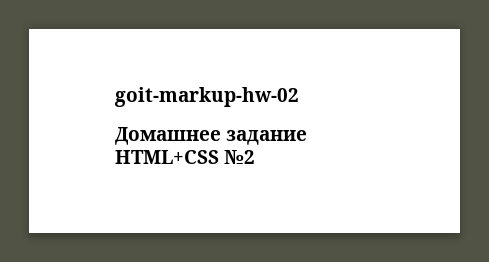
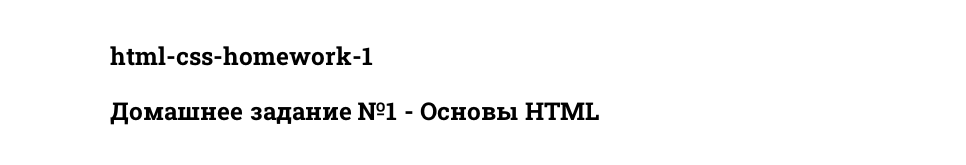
- goit-markup-hw-02
+ html-css-homework-1
- Домашнее задание HTML+CSS №2
+ Домашнее задание №1 - Основы HTML

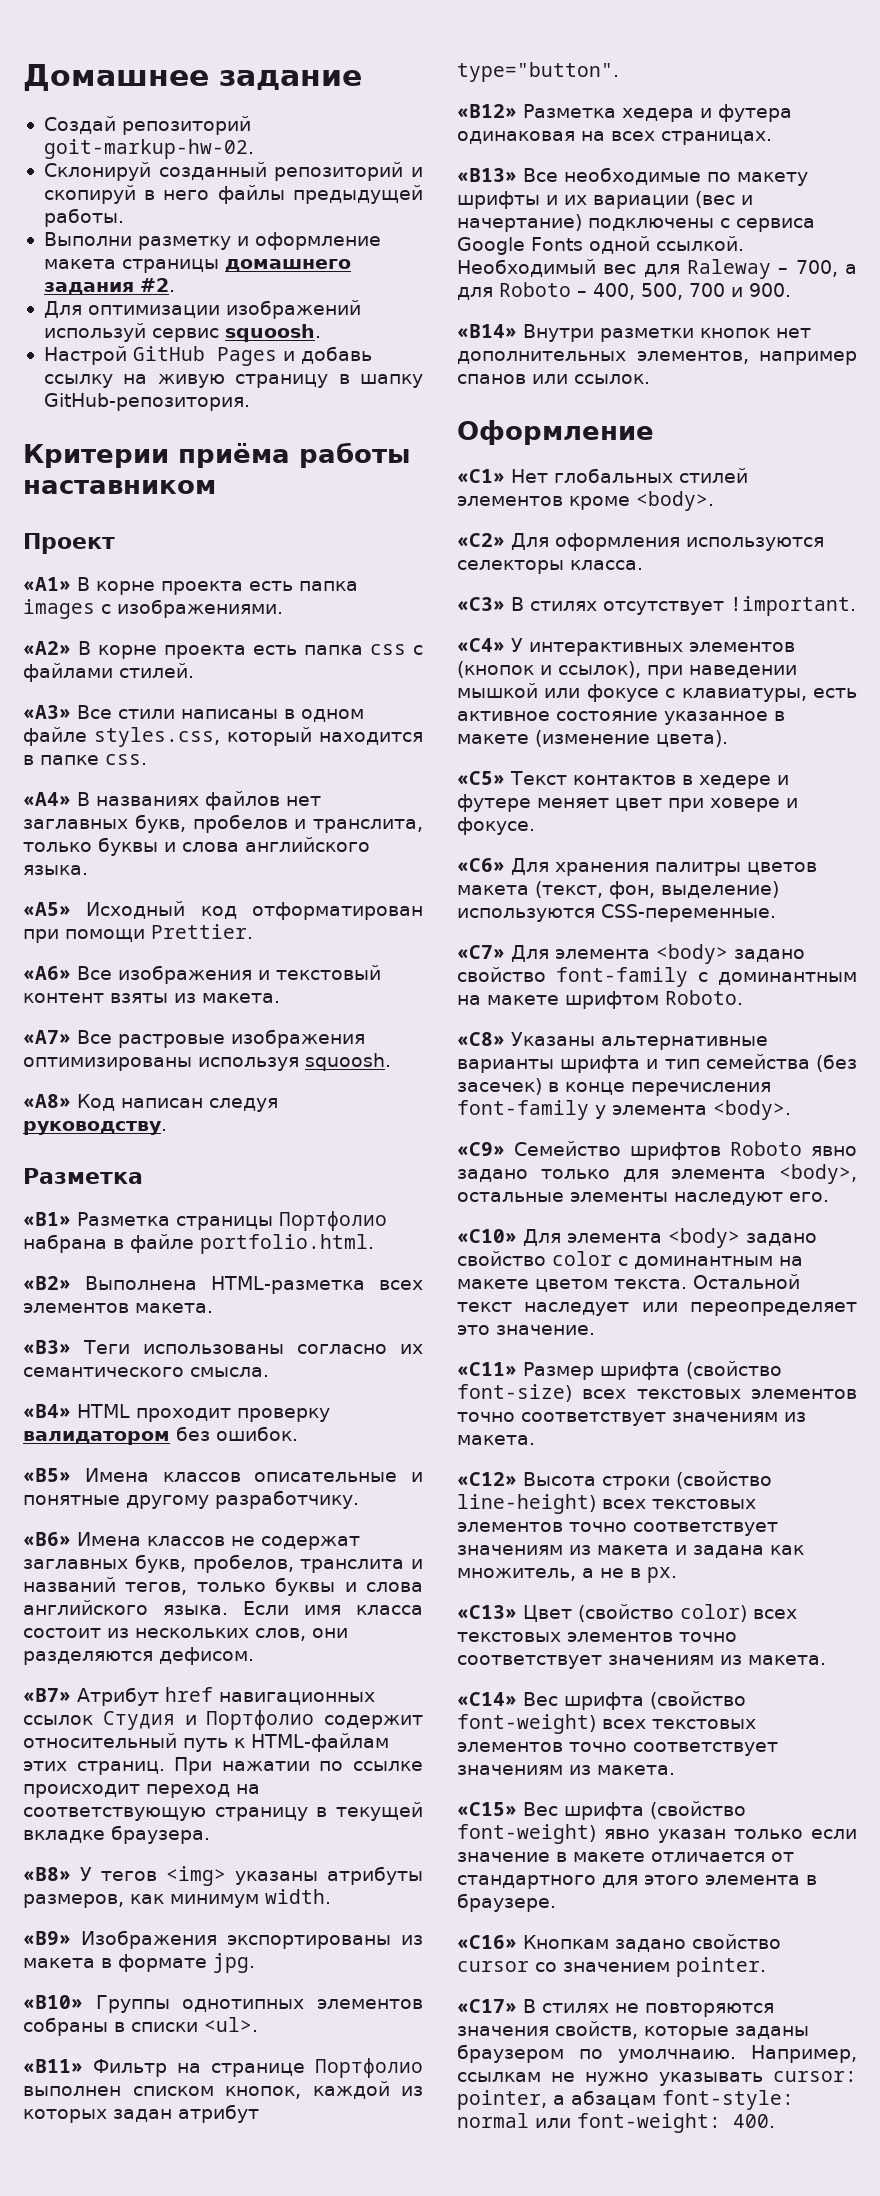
- html-css-homework-1
- Домашнее задание №1 - Основы HTML
+ Домашнее задание
+ Создай репозиторий goit-markup-hw-02.
+ Склонируй созданный репозиторий и скопируй в него файлы предыдущей работы.
+ Выполни разметку и оформление макета страницы домашнего задания #2.
+ Для оптимизации изображений используй сервис squoosh.
+ Настрой GitHub Pages и добавь ссылку на живую страницу в шапку GitHub-репозитория.
+ Критерии приёма работы наставником
+ Проект
+ «A1» В корне проекта есть папка images с изображениями.
+ «A2» В корне проекта есть папка css с файлами стилей.
+ «A3» Все стили написаны в одном файле styles.css, который находится в папке css.
+ «A4» В названиях файлов нет заглавных букв, пробелов и транслита, только буквы и слова английского языка.
+ «A5» Исходный код отформатирован при помощи Prettier.
+ «A6» Все изображения и текстовый контент взяты из макета.
+ «A7» Все растровые изображения оптимизированы используя squoosh.
+ «A8» Код написан следуя руководству.
+ Разметка
+ «B1» Разметка страницы Портфолио набрана в файле portfolio.html.
+ «B2» Выполнена HTML-разметка всех элементов макета.
+ «B3» Теги использованы согласно их семантического смысла.
+ «B4» HTML проходит проверку валидатором без ошибок.
+ «B5» Имена классов описательные и понятные другому разработчику.
+ «B6» Имена классов не содержат заглавных букв, пробелов, транслита и названий тегов, только буквы и слова английского языка. Если имя класса состоит из нескольких слов, они разделяются дефисом.
+ «B7» Атрибут href навигационных ссылок Студия и Портфолио содержит относительный путь к HTML-файлам этих страниц. При нажатии по ссылке происходит переход на соответствующую страницу в текущей вкладке браузера.
+ «B8» У тегов <img> указаны атрибуты размеров, как минимум width.
+ «B9» Изображения экспортированы из макета в формате jpg.
+ «B10» Группы однотипных элементов собраны в списки <ul>.
+ «B11» Фильтр на странице Портфолио выполнен списком кнопок, каждой из которых задан атрибут type="button".
+ «B12» Разметка хедера и футера одинаковая на всех страницах.
+ «B13» Все необходимые по макету шрифты и их вариации (вес и начертание) подключены с сервиса Google Fonts одной ссылкой. Необходимый вес для Raleway – 700, а для Roboto – 400, 500, 700 и 900.
+ «B14» Внутри разметки кнопок нет дополнительных элементов, например спанов или ссылок.
+ Оформление
+ «C1» Нет глобальных стилей элементов кроме <body>.
+ «C2» Для оформления используются селекторы класса.
+ «C3» В стилях отсутствует !important.
+ «C4» У интерактивных элементов (кнопок и ссылок), при наведении мышкой или фокусе с клавиатуры, есть активное состояние указанное в макете (изменение цвета).
+ «С5» Текст контактов в хедере и футере меняет цвет при ховере и фокусе.
+ «C6» Для хранения палитры цветов макета (текст, фон, выделение) используются CSS-переменные.
+ «С7» Для элемента <body> задано свойство font-family с доминантным на макете шрифтом Roboto.
+ «С8» Указаны альтернативные варианты шрифта и тип семейства (без засечек) в конце перечисления font-family у элемента <body>.
+ «С9» Семейство шрифтов Roboto явно задано только для элемента <body>, остальные элементы наследуют его.
+ «С10» Для элемента <body> задано свойство color с доминантным на макете цветом текста. Остальной текст наследует или переопределяет это значение.
+ «С11» Размер шрифта (свойство font-size) всех текстовых элементов точно соответствует значениям из макета.
+ «С12» Высота строки (свойство line-height) всех текстовых элементов точно соответствует значениям из макета и задана как множитель, а не в px.
+ «С13» Цвет (свойство color) всех текстовых элементов точно соответствует значениям из макета.
+ «С14» Вес шрифта (свойство font-weight) всех текстовых элементов точно соответствует значениям из макета.
+ «С15» Вес шрифта (свойство font-weight) явно указан только если значение в макете отличается от стандартного для этого элемента в браузере.
+ «С16» Кнопкам задано свойство cursor со значением pointer.
+ «С17» В стилях не повторяются значения свойств, которые заданы браузером по умолчнаию. Например, ссылкам не нужно указывать cursor: pointer, а абзацам font-style: normal или font-weight: 400.

